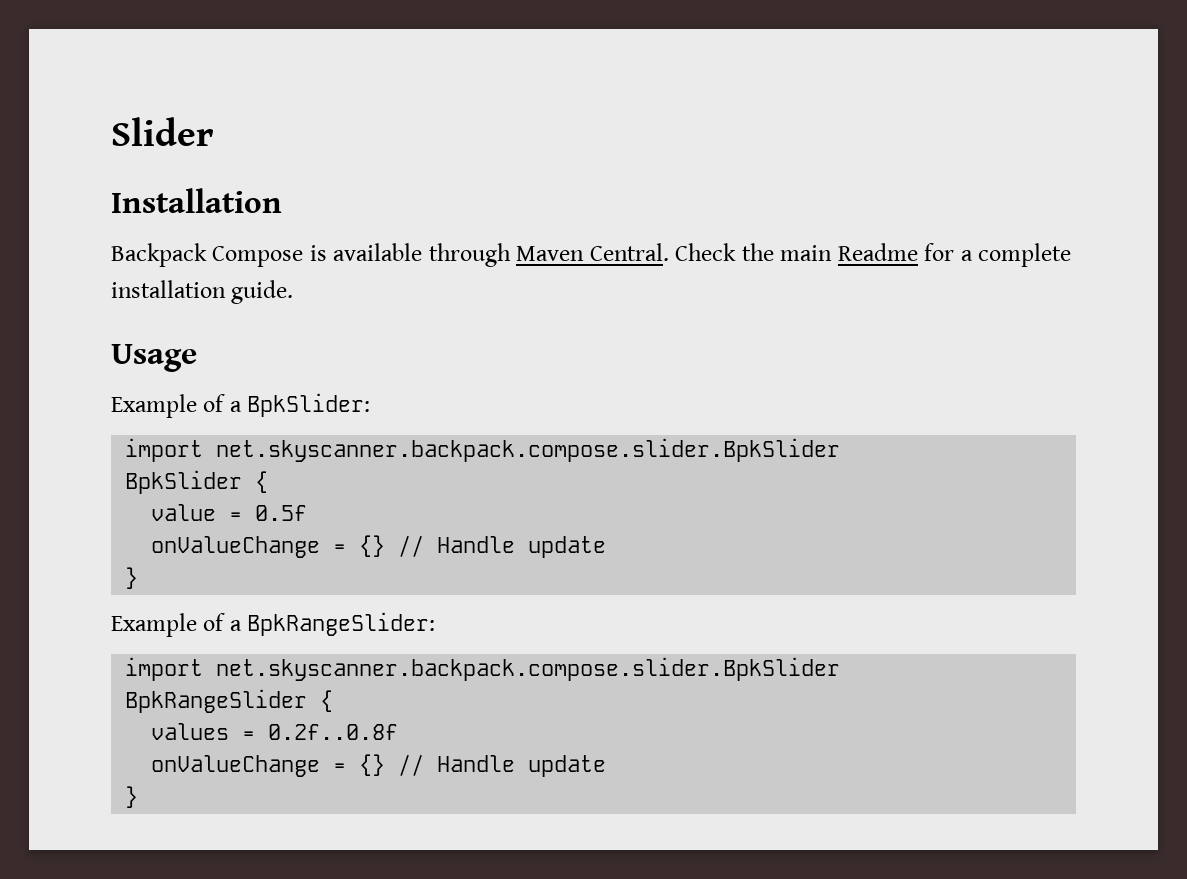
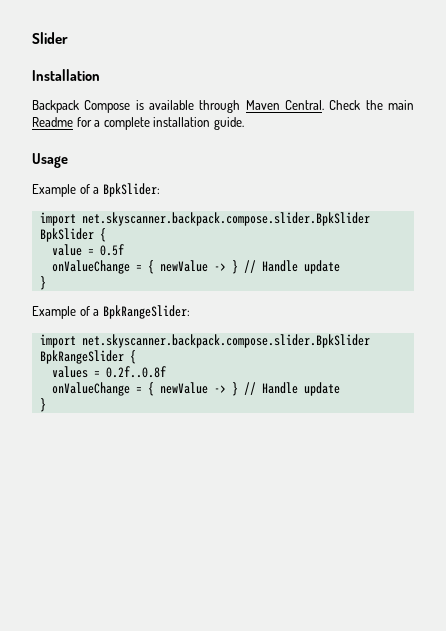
  value = 0.5f
- onValueChange = {} // Handle update
+ onValueChange = { newValue -> } // Handle update
  values = 0.2f..0.8f
- onValueChange = {} // Handle update
+ onValueChange = { newValue -> } // Handle update

